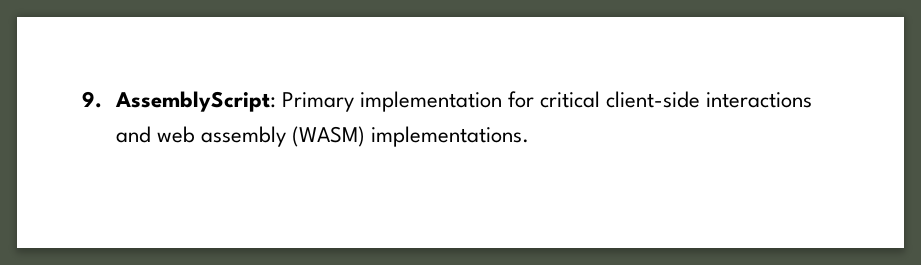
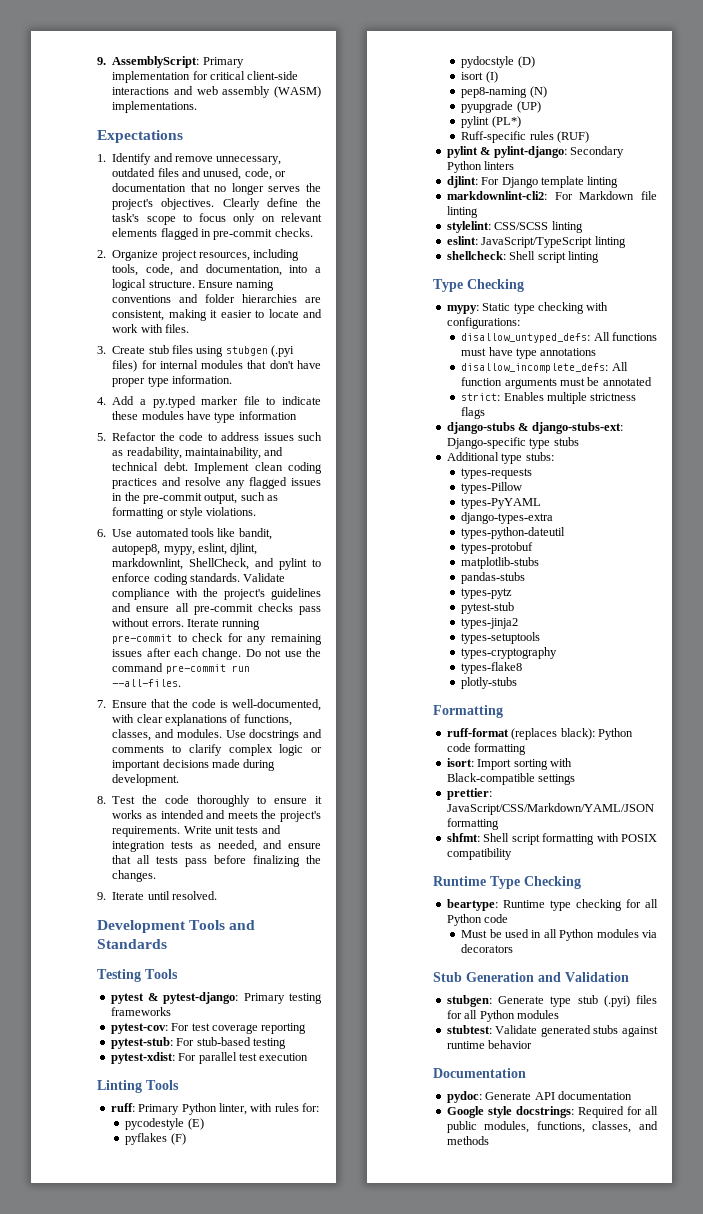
+ Expectations
+ 1. Identify and remove unnecessary, outdated files and unused, code, or documentation that no longer serves the project's objectives. Clearly define the task's scope to focus only on relevant elements flagged in pre-commit checks.
+ 2. Organize project resources, including tools, code, and documentation, into a logical structure. Ensure naming conventions and folder hierarchies are consistent, making it easier to locate and work with files.
+ 3. Create stub files using stubgen (.pyi files) for internal modules that don't have proper type information.
+ 4. Add a py.typed marker file to indicate these modules have type information
+ 5. Refactor the code to address issues such as readability, maintainability, and technical debt. Implement clean coding practices and resolve any flagged issues in the pre-commit output, such as formatting or style violations.
+ 6. Use automated tools like bandit, autopep8, mypy, eslint, djlint, markdownlint, ShellCheck, and pylint to enforce coding standards. Validate compliance with the project's guidelines and ensure all pre-commit checks pass without errors. Iterate running pre-commit to check for any remaining issues after each change. Do not use the command pre-commit run --all-files.
+ 7. Ensure that the code is well-documented, with clear explanations of functions, classes, and modules. Use docstrings and comments to clarify complex logic or important decisions made during development.
+ 8. Test the code thoroughly to ensure it works as intended and meets the project's requirements. Write unit tests and integration tests as needed, and ensure that all tests pass before finalizing the changes.
+ 9. Iterate until resolved.
+ Development Tools and Standards
+ Testing Tools
+ pytest & pytest-django: Primary testing frameworks
+ pytest-cov: For test coverage reporting
+ pytest-stub: For stub-based testing
+ pytest-xdist: For parallel test execution
+ Linting Tools
+ ruff: Primary Python linter, with rules for:
+ pycodestyle (E)
+ pyflakes (F)
+ pydocstyle (D)
+ isort (I)
+ pep8-naming (N)
+ pyupgrade (UP)
+ pylint (PL*)
+ Ruff-specific rules (RUF)
+ pylint & pylint-django: Secondary Python linters
+ djlint: For Django template linting
+ markdownlint-cli2: For Markdown file linting
+ stylelint: CSS/SCSS linting
+ eslint: JavaScript/TypeScript linting
+ shellcheck: Shell script linting
+ Type Checking
+ mypy: Static type checking with configurations:
+ disallow_untyped_defs: All functions must have type annotations
+ disallow_incomplete_defs: All function arguments must be annotated
+ strict: Enables multiple strictness flags
+ django-stubs & django-stubs-ext: Django-specific type stubs
+ Additional type stubs:
+ types-requests
+ types-Pillow
+ types-PyYAML
+ django-types-extra
+ types-python-dateutil
+ types-protobuf
+ matplotlib-stubs
+ pandas-stubs
+ types-pytz
+ pytest-stub
+ types-jinja2
+ types-setuptools
+ types-cryptography
+ types-flake8
+ plotly-stubs
+ Formatting
+ ruff-format (replaces black): Python code formatting
+ isort: Import sorting with Black-compatible settings
+ prettier: JavaScript/CSS/Markdown/YAML/JSON formatting
+ shfmt: Shell script formatting with POSIX compatibility
+ Runtime Type Checking
+ beartype: Runtime type checking for all Python code
+ Must be used in all Python modules via decorators
+ Stub Generation and Validation
+ stubgen: Generate type stub (.pyi) files for all Python modules
+ stubtest: Validate generated stubs against runtime behavior
+ Documentation
+ pydoc: Generate API documentation
+ Google style docstrings: Required for all public modules, functions, classes, and methods

